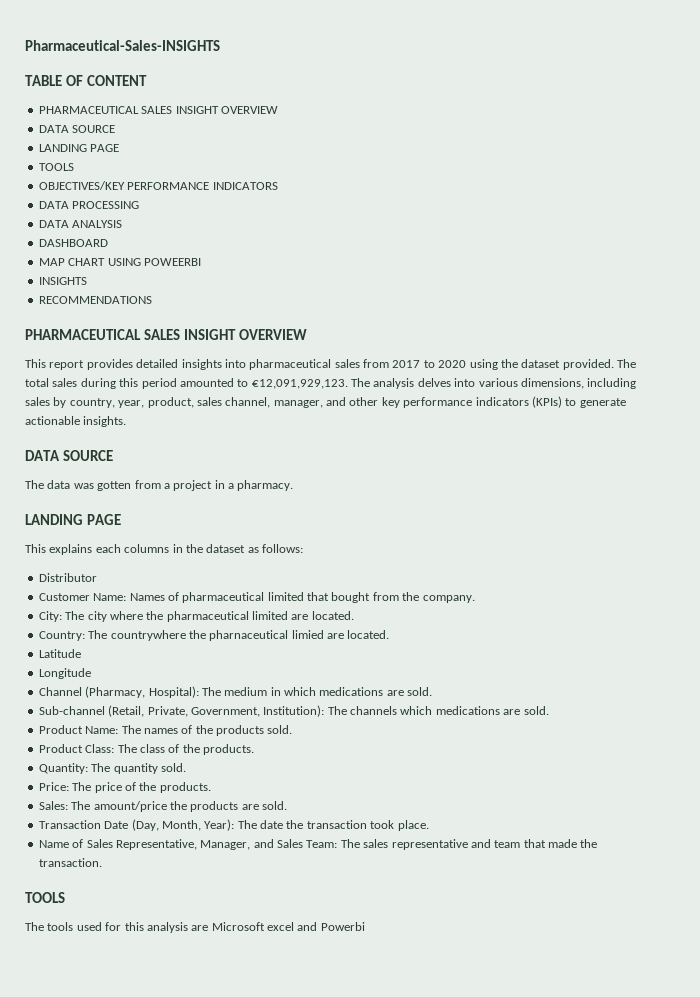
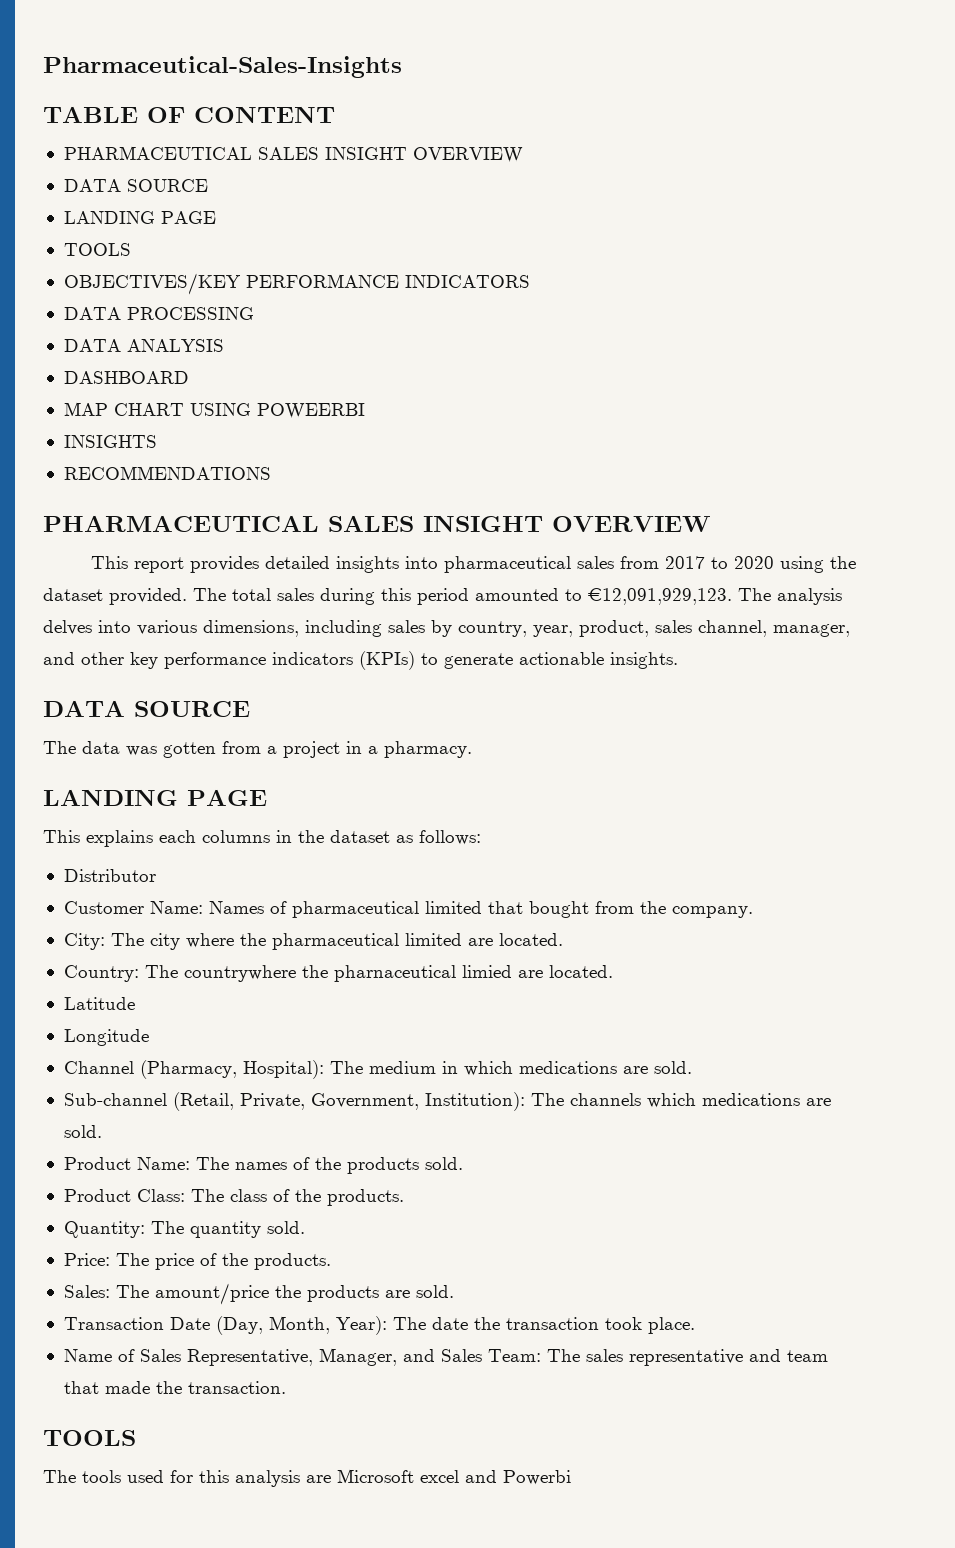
- Pharmaceutical-Sales-INSIGHTS
+ Pharmaceutical-Sales-Insights

